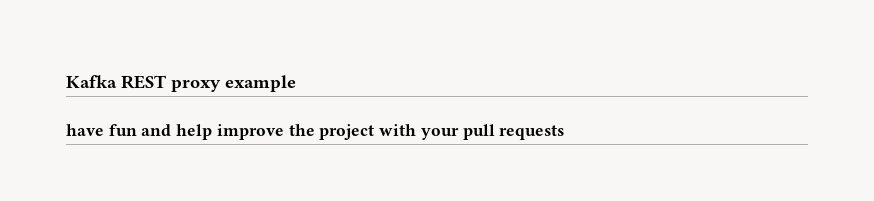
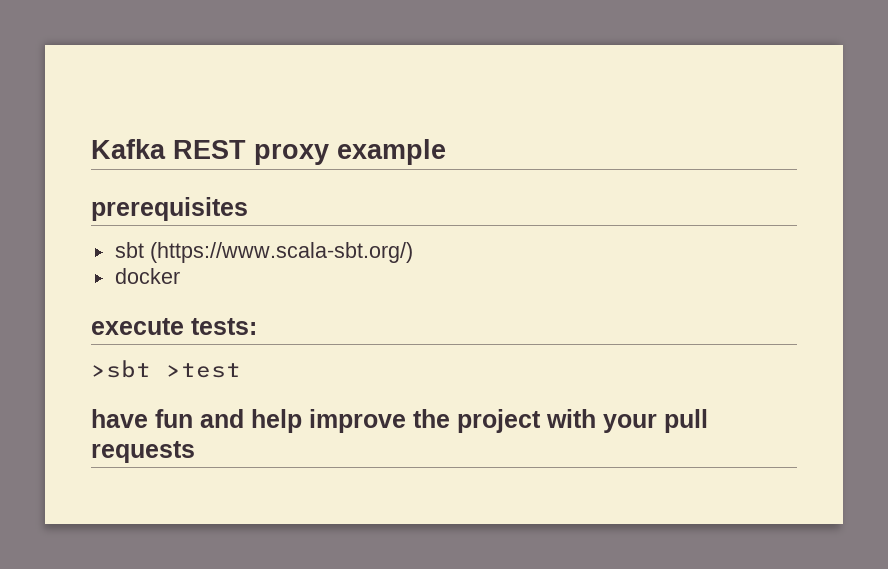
+ prerequisites
+ sbt (https://www.scala-sbt.org/)
+ docker
+ execute tests:
+ >sbt >test

